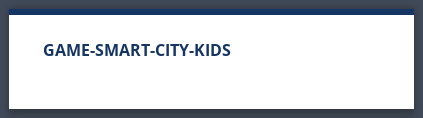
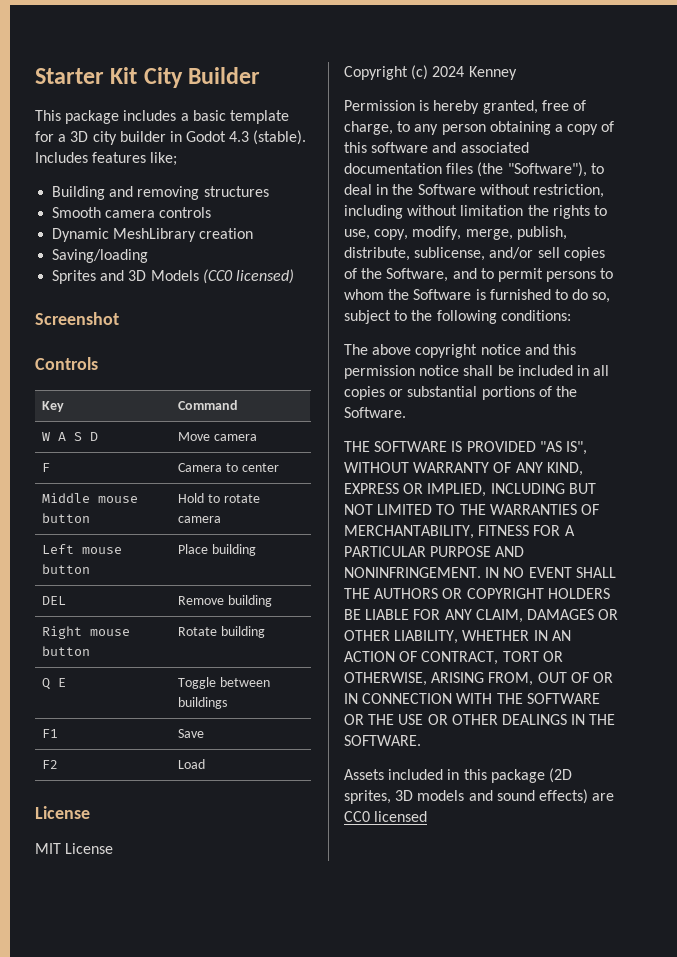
- GAME-SMART-CITY-KIDS
+ Starter Kit City Builder
+ This package includes a basic template for a 3D city builder in Godot 4.3 (stable). Includes features like;
+ Building and removing structures
+ Smooth camera controls
+ Dynamic MeshLibrary creation
+ Saving/loading
+ Sprites and 3D Models (CC0 licensed)
+ Screenshot
+ Controls
+ Key | Command
+ W A S D | Move camera
+ F | Camera to center
+ Middle mouse button | Hold to rotate camera
+ Left mouse button | Place building
+ DEL | Remove building
+ Right mouse button | Rotate building
+ Q E | Toggle between buildings
+ F1 | Save
+ F2 | Load
+ License
+ MIT License
+ Copyright (c) 2024 Kenney
+ Permission is hereby granted, free of charge, to any person obtaining a copy of this software and associated documentation files (the "Software"), to deal in the Software without restriction, including without limitation the rights to use, copy, modify, merge, publish, distribute, sublicense, and/or sell copies of the Software, and to permit persons to whom the Software is furnished to do so, subject to the following conditions:
+ The above copyright notice and this permission notice shall be included in all copies or substantial portions of the Software.
+ THE SOFTWARE IS PROVIDED "AS IS", WITHOUT WARRANTY OF ANY KIND, EXPRESS OR IMPLIED, INCLUDING BUT NOT LIMITED TO THE WARRANTIES OF MERCHANTABILITY, FITNESS FOR A PARTICULAR PURPOSE AND NONINFRINGEMENT. IN NO EVENT SHALL THE AUTHORS OR COPYRIGHT HOLDERS BE LIABLE FOR ANY CLAIM, DAMAGES OR OTHER LIABILITY, WHETHER IN AN ACTION OF CONTRACT, TORT OR OTHERWISE, ARISING FROM, OUT OF OR IN CONNECTION WITH THE SOFTWARE OR THE USE OR OTHER DEALINGS IN THE SOFTWARE.
+ Assets included in this package (2D sprites, 3D models and sound effects) are CC0 licensed

